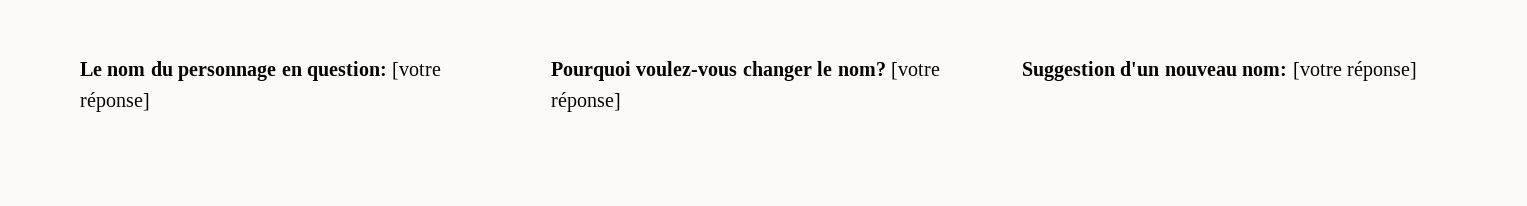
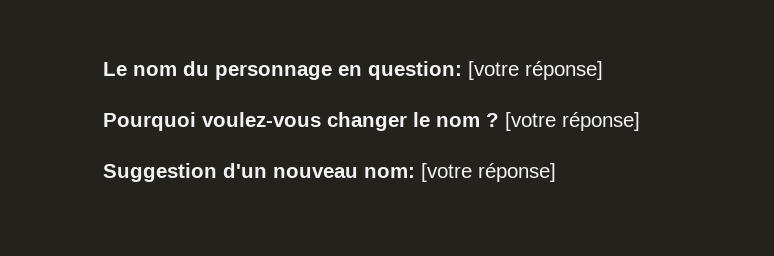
- Pourquoi voulez-vous changer le nom?
+ Pourquoi voulez-vous changer le nom ?

